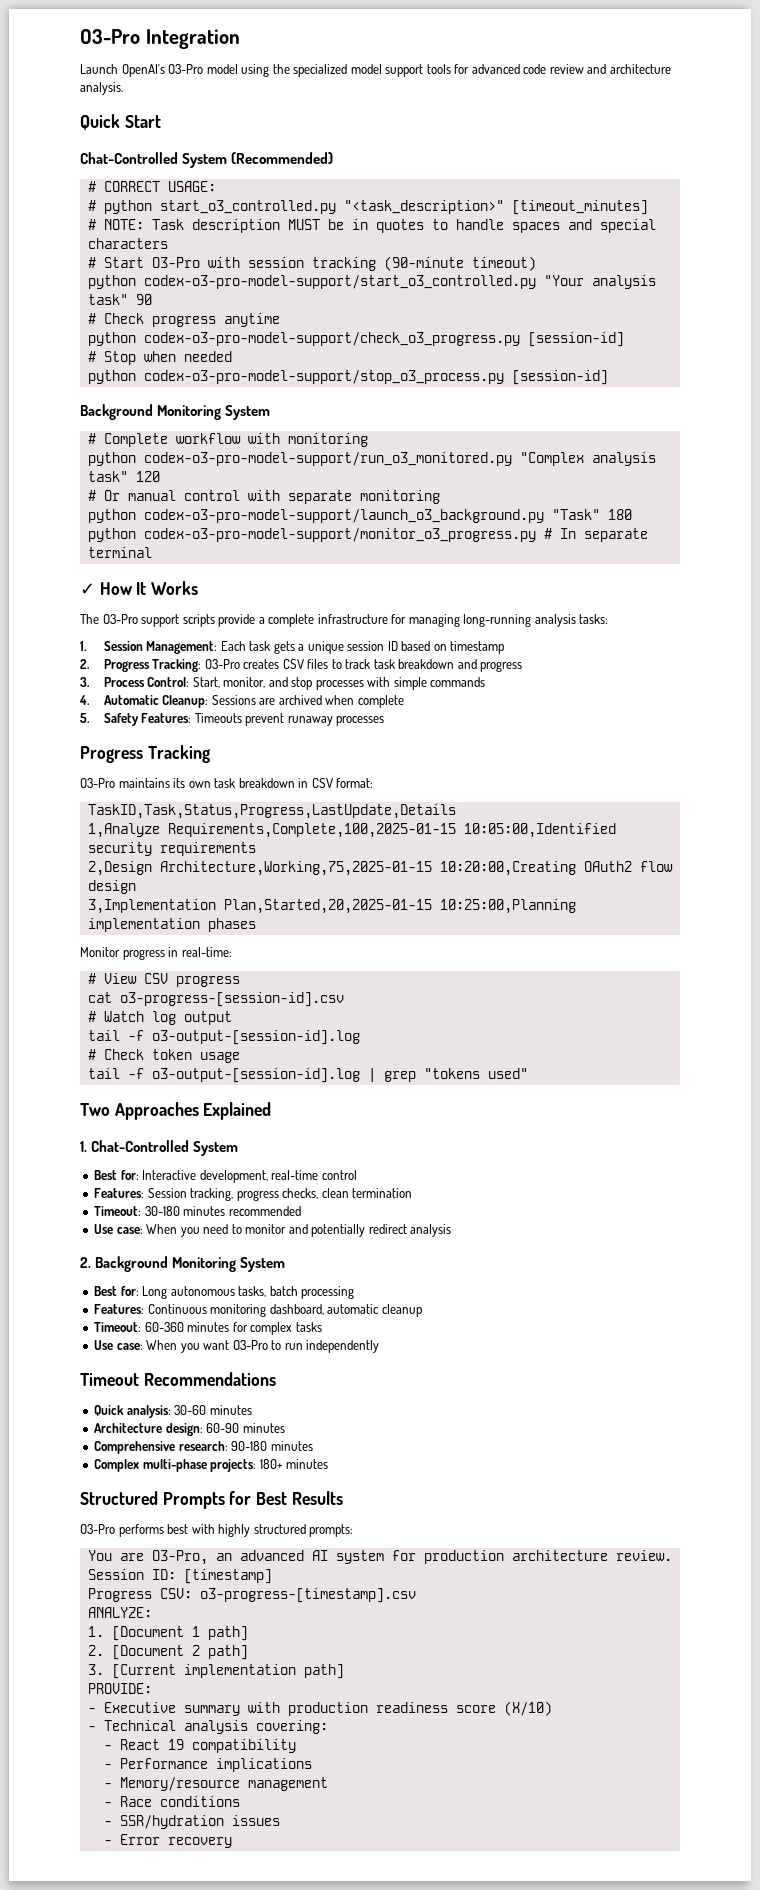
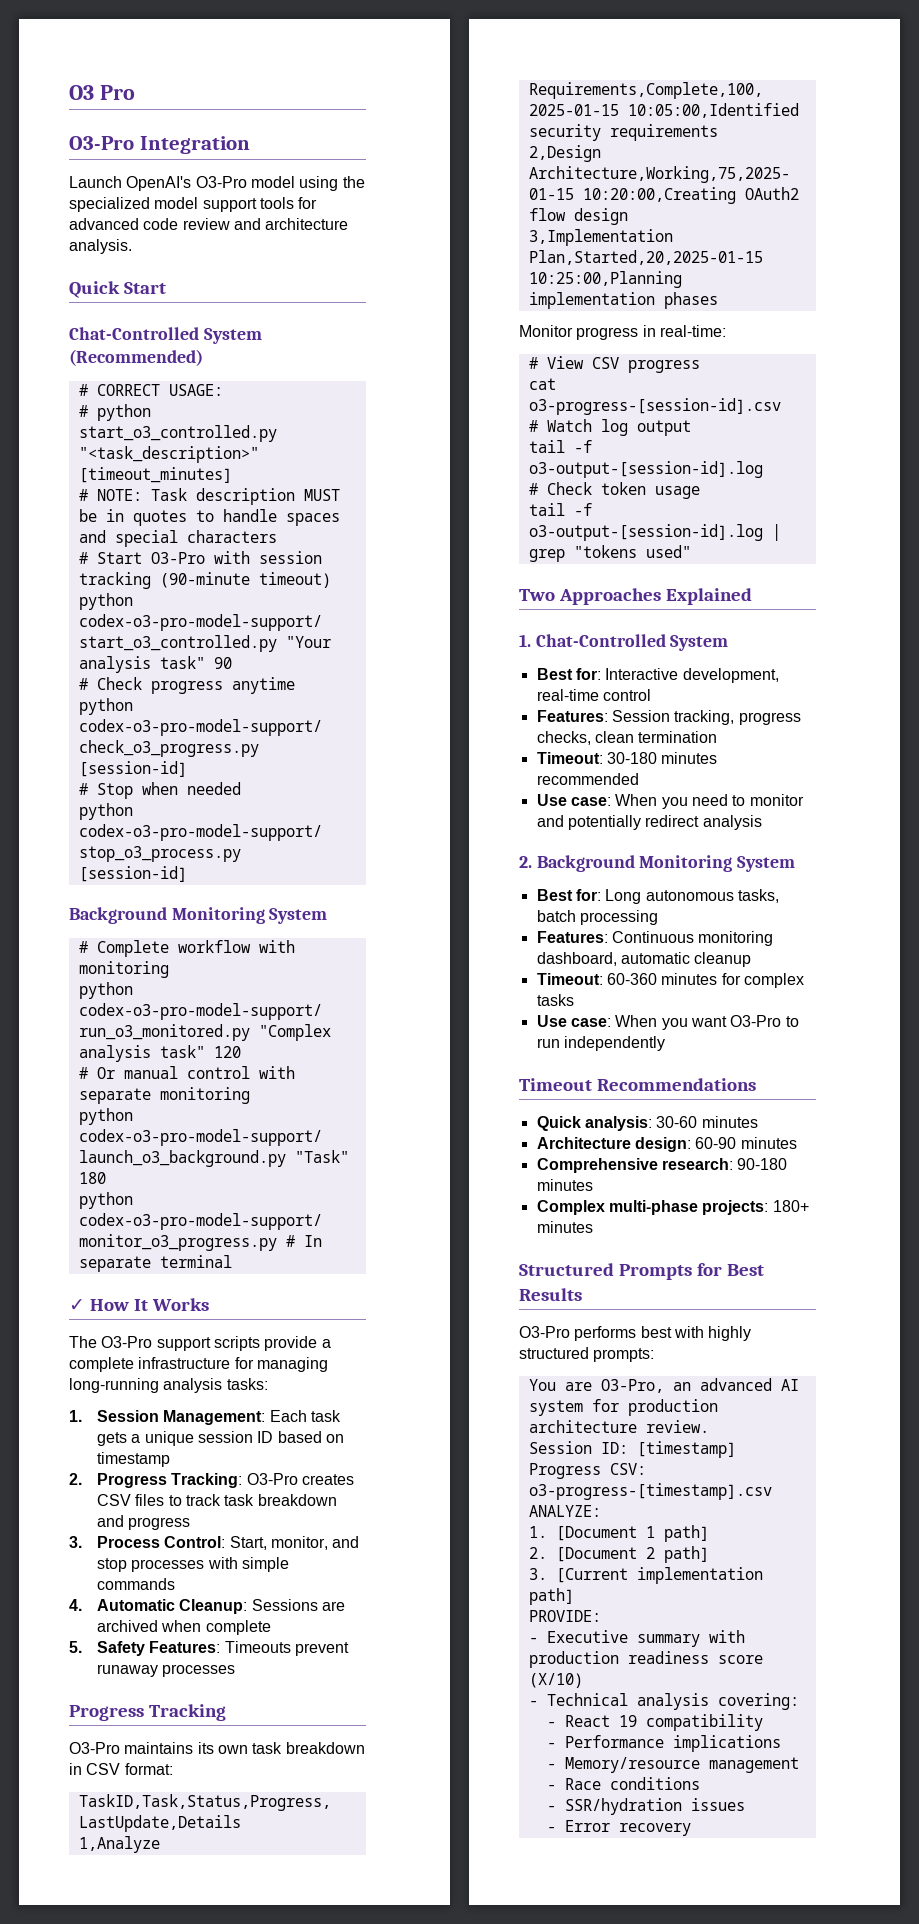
+ O3 Pro

